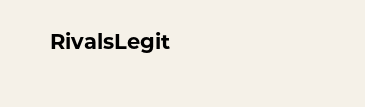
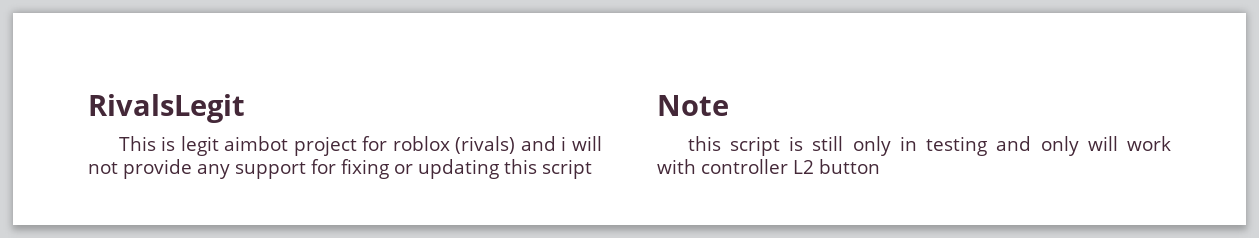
+ This is legit aimbot project for roblox (rivals) and i will not provide any support for fixing or updating this script
+ Note
+ this script is still only in testing and only will work with controller L2 button

